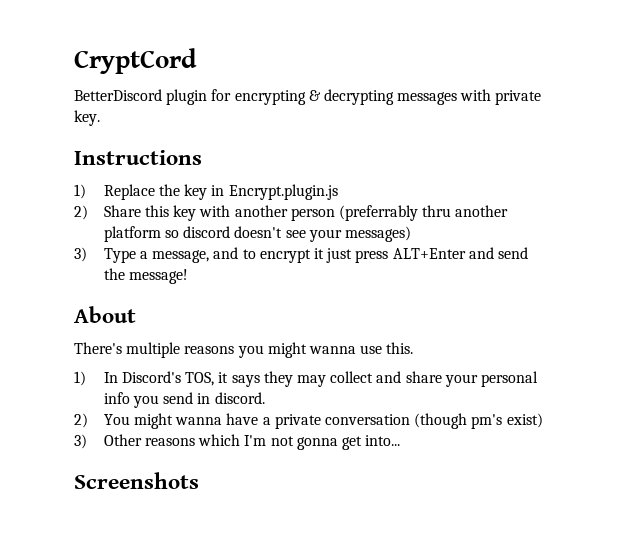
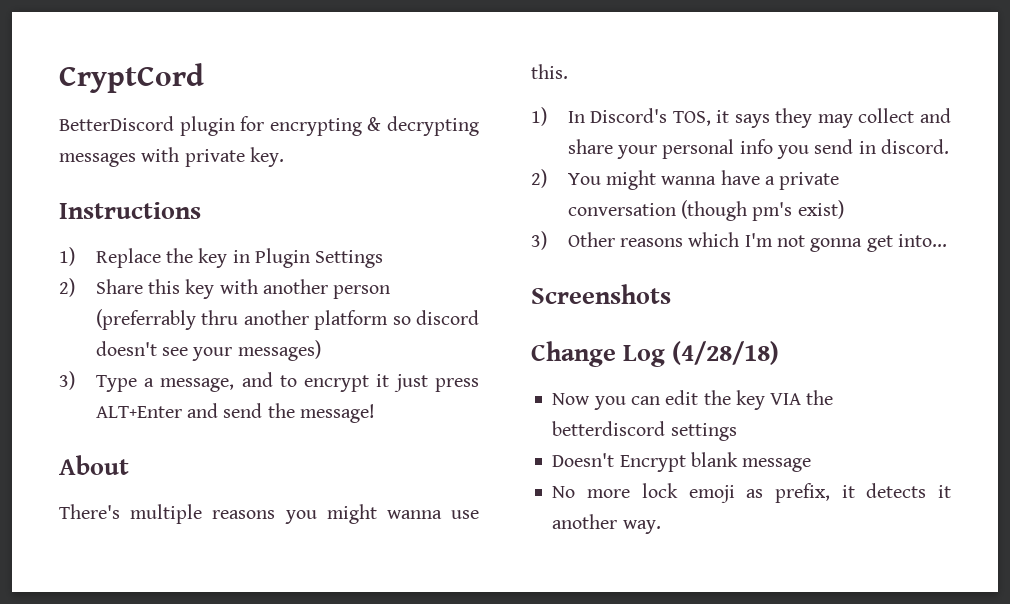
- 1) Replace the key in Encrypt.plugin.js
+ 1) Replace the key in Plugin Settings
+ Change Log (4/28/18)
+ Now you can edit the key VIA the betterdiscord settings
+ Doesn't Encrypt blank message
+ No more lock emoji as prefix, it detects it another way.

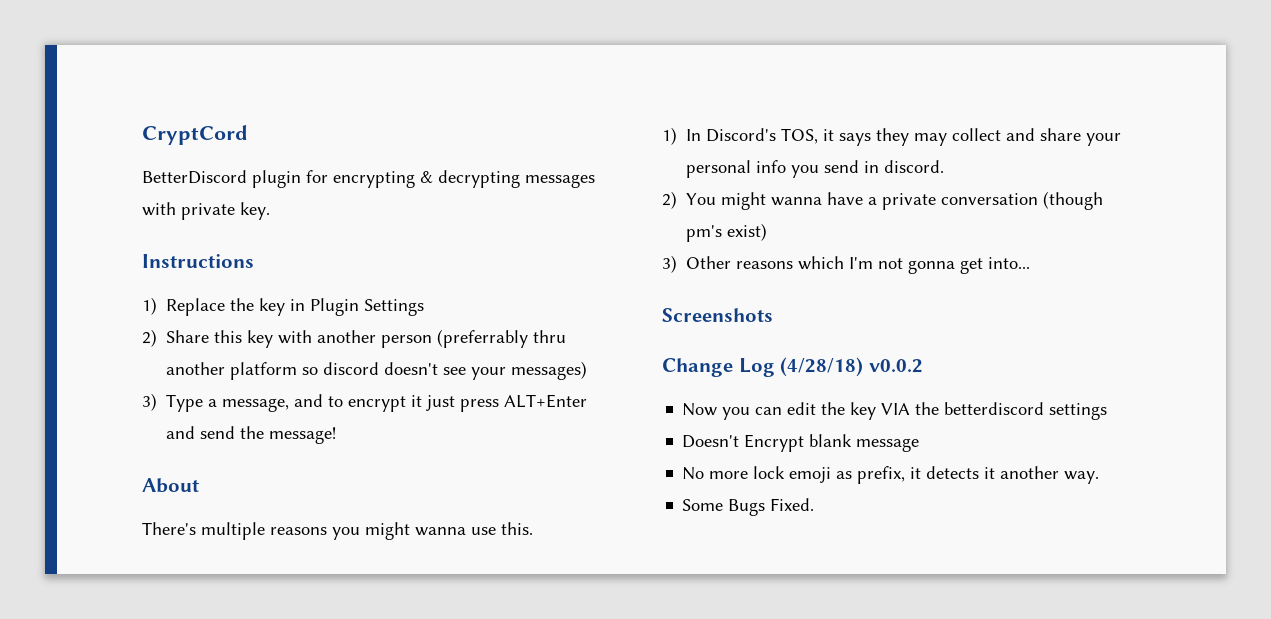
- Change Log (4/28/18)
+ Change Log (4/28/18) v0.0.2
+ Some Bugs Fixed.

